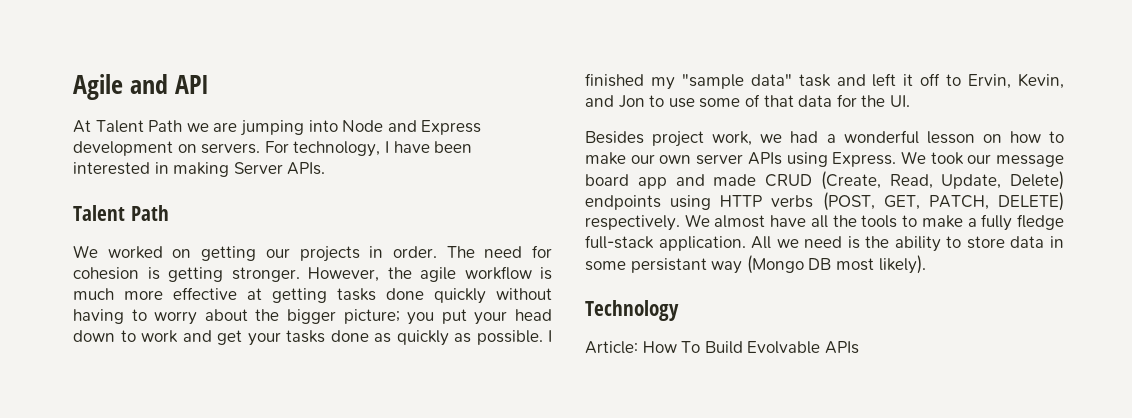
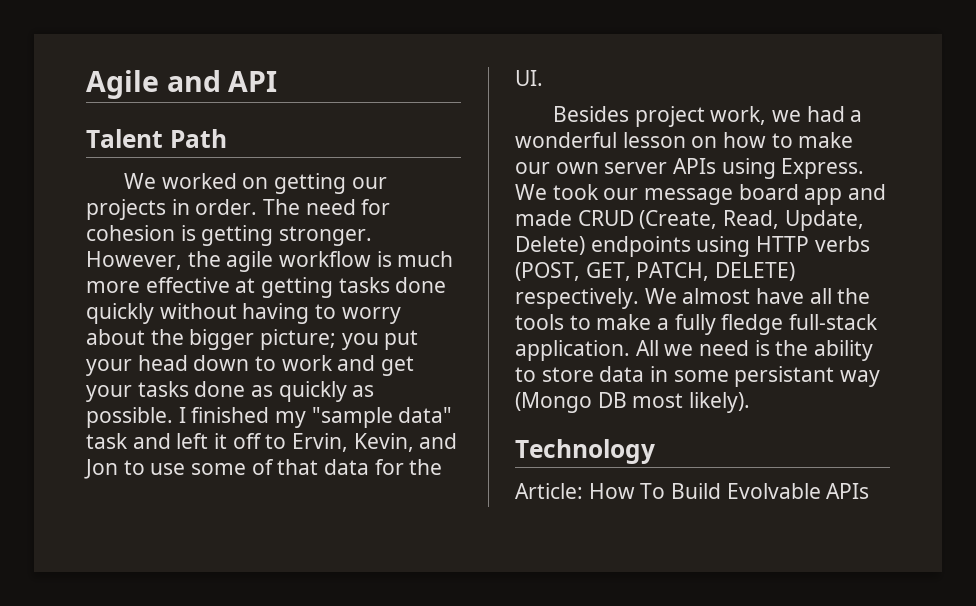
- At Talent Path we are jumping into Node and Express development on servers. For technology, I have been interested in making Server APIs.

